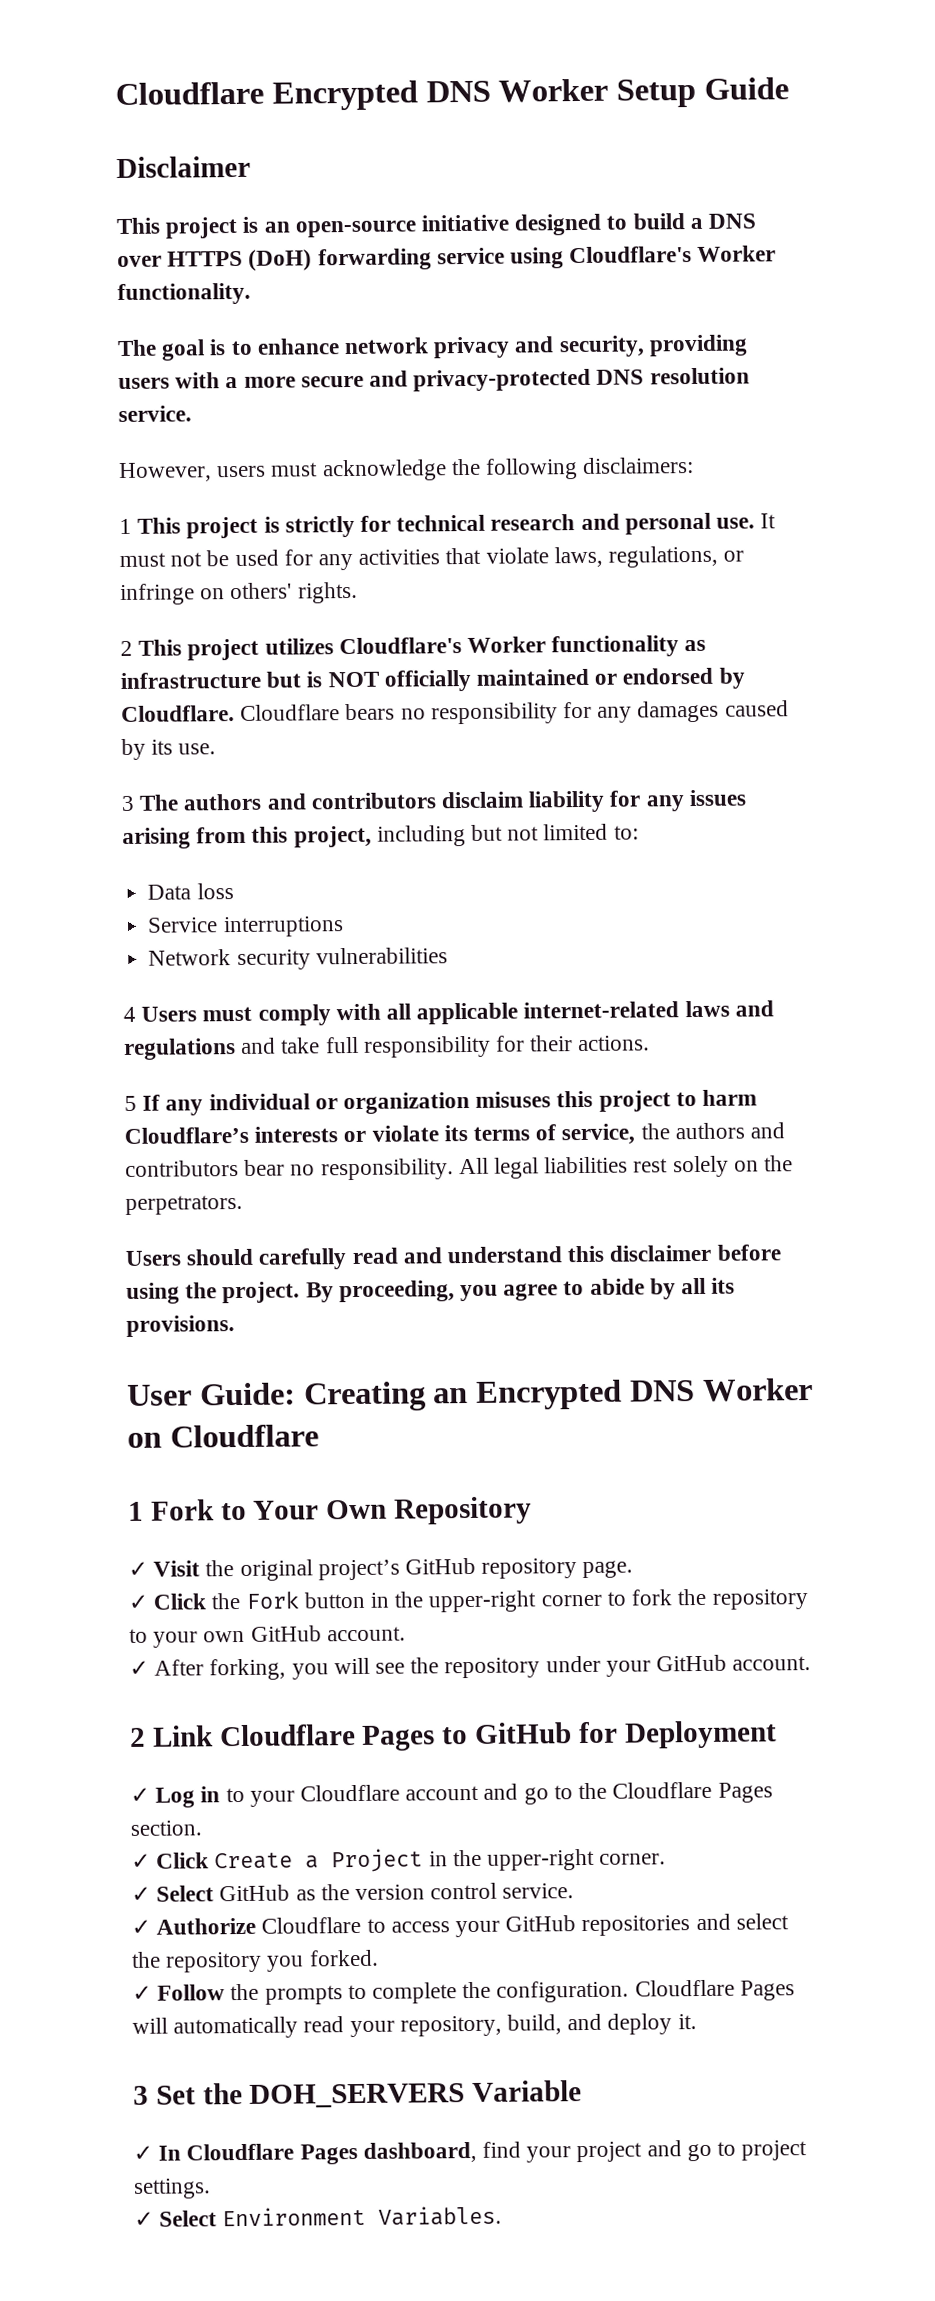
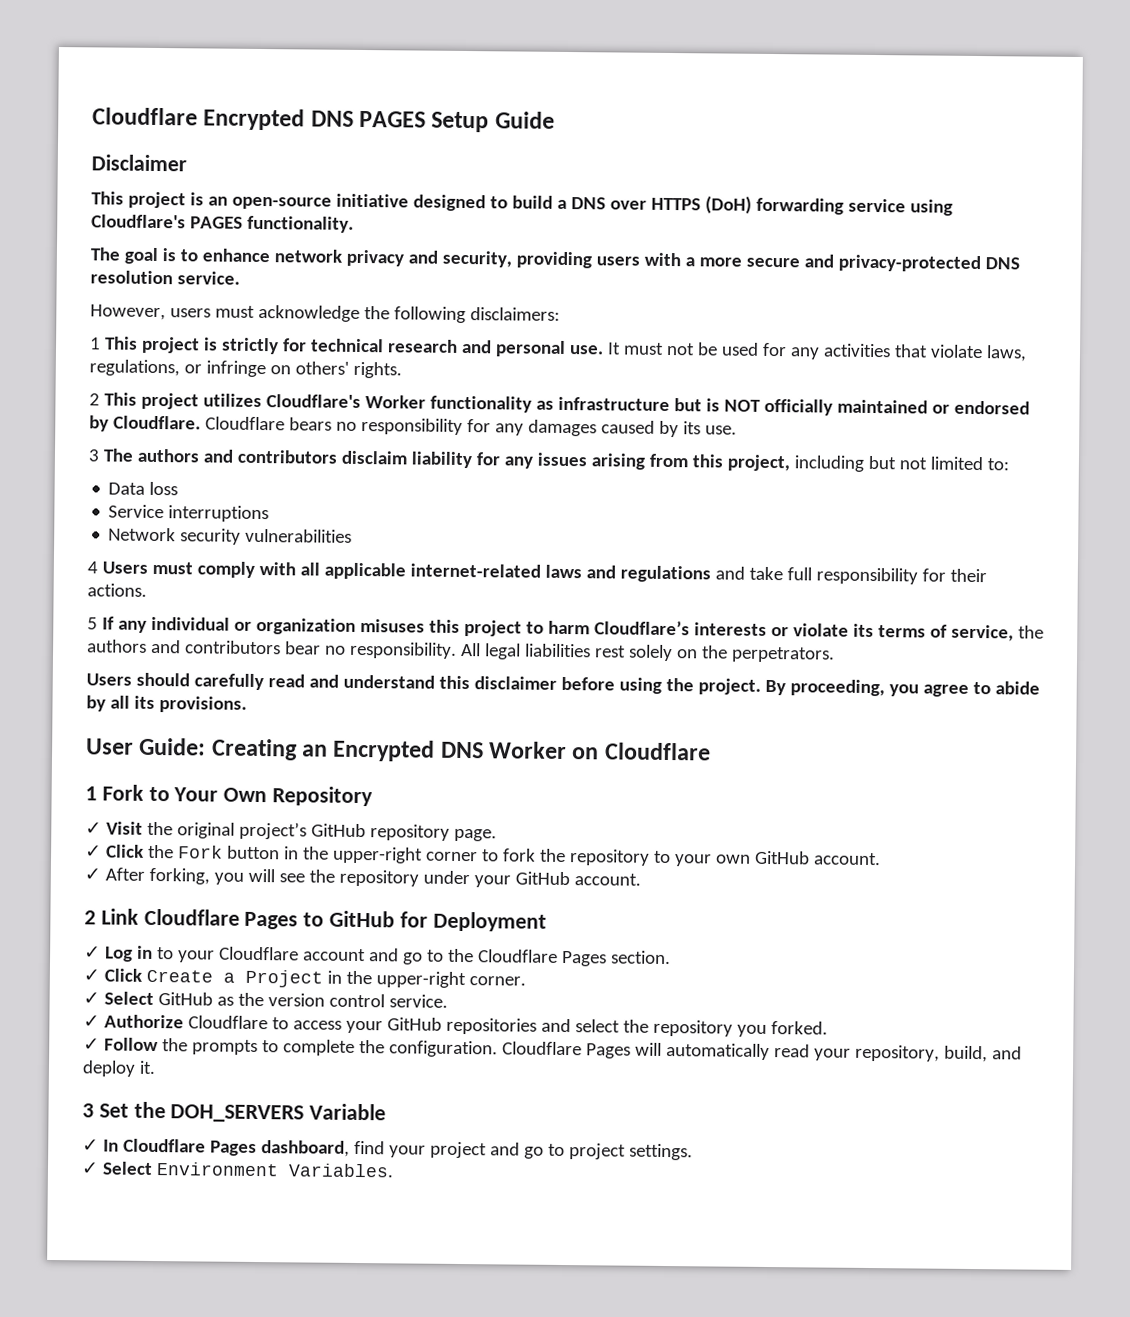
- Cloudflare Encrypted DNS Worker Setup Guide
+ Cloudflare Encrypted DNS PAGES Setup Guide
- This project is an open-source initiative designed to build a DNS over HTTPS (DoH) forwarding service using Cloudflare's Worker functionality.
+ This project is an open-source initiative designed to build a DNS over HTTPS (DoH) forwarding service using Cloudflare's PAGES functionality.

